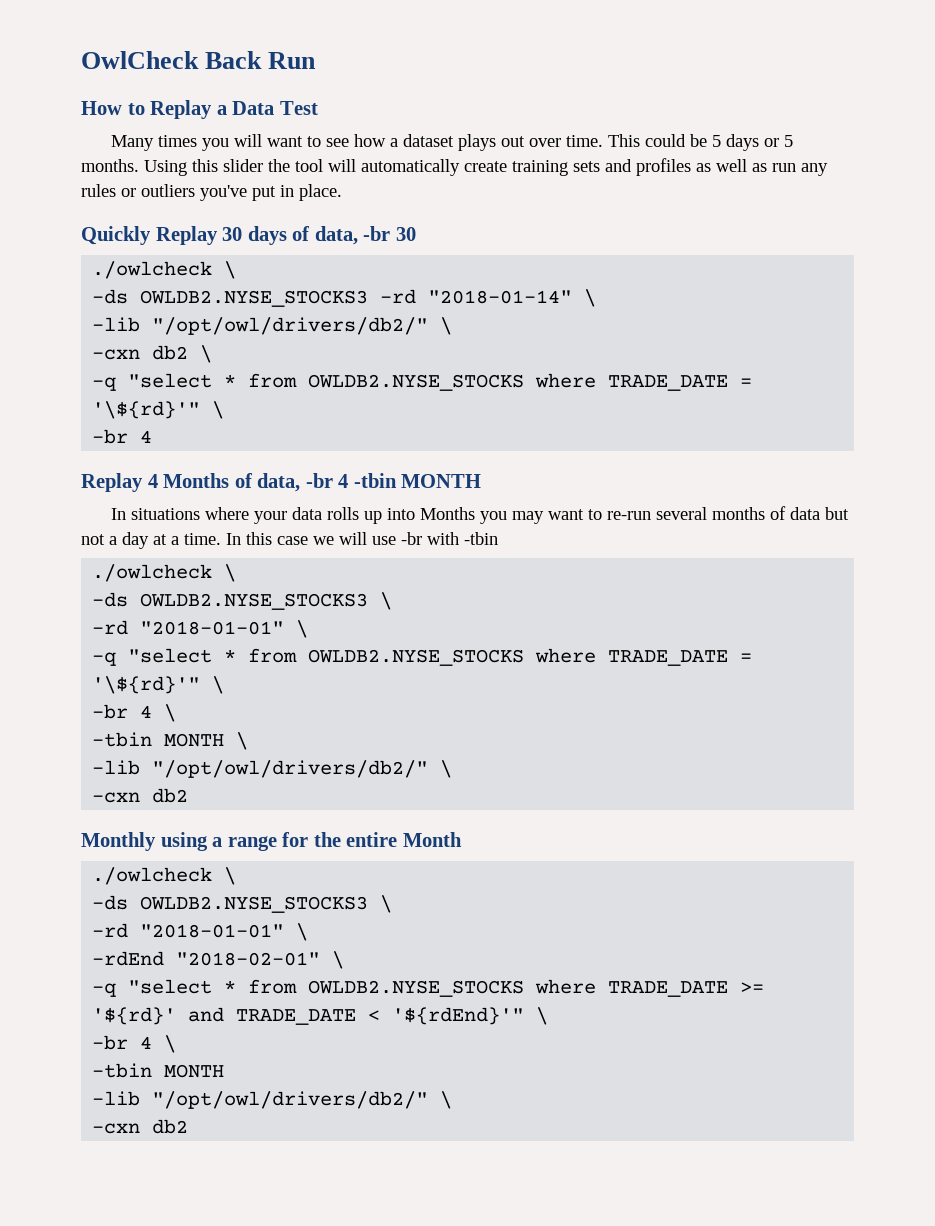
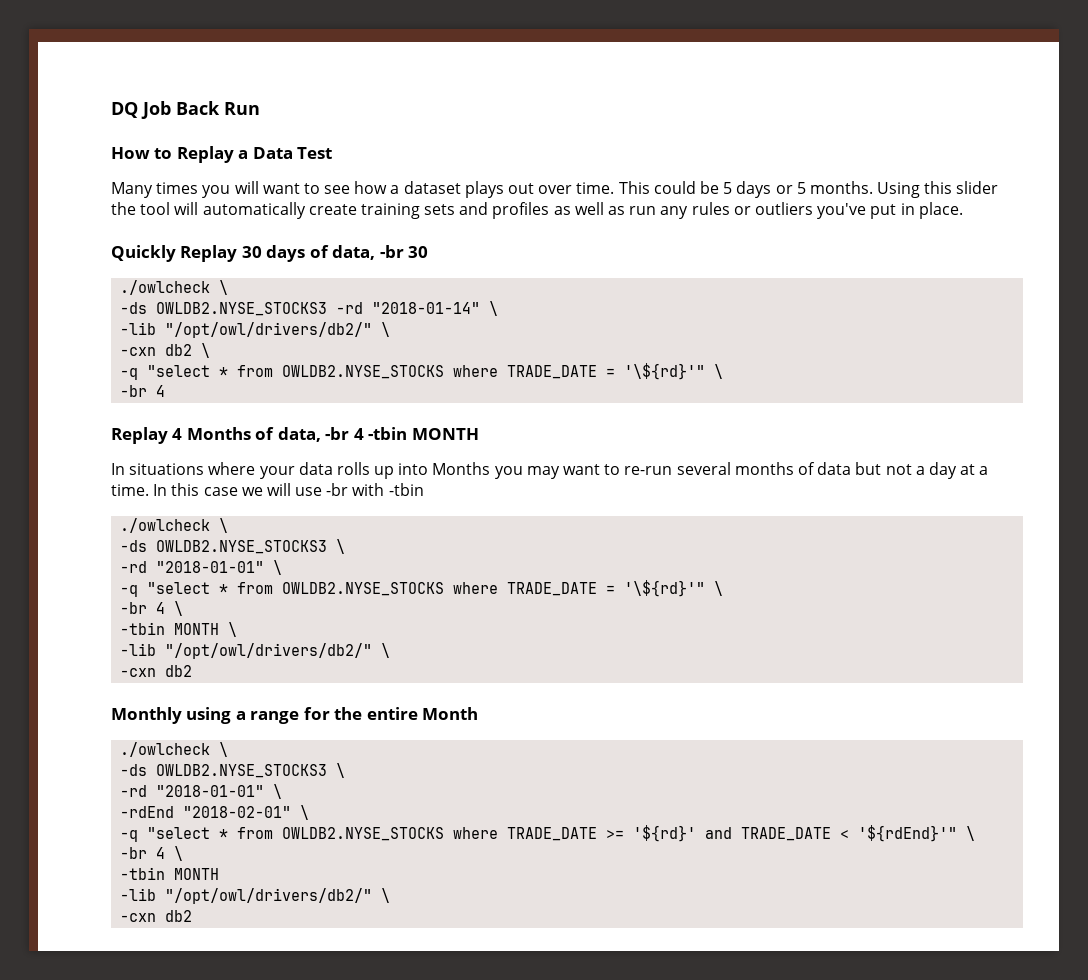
- OwlCheck Back Run
+ DQ Job Back Run

